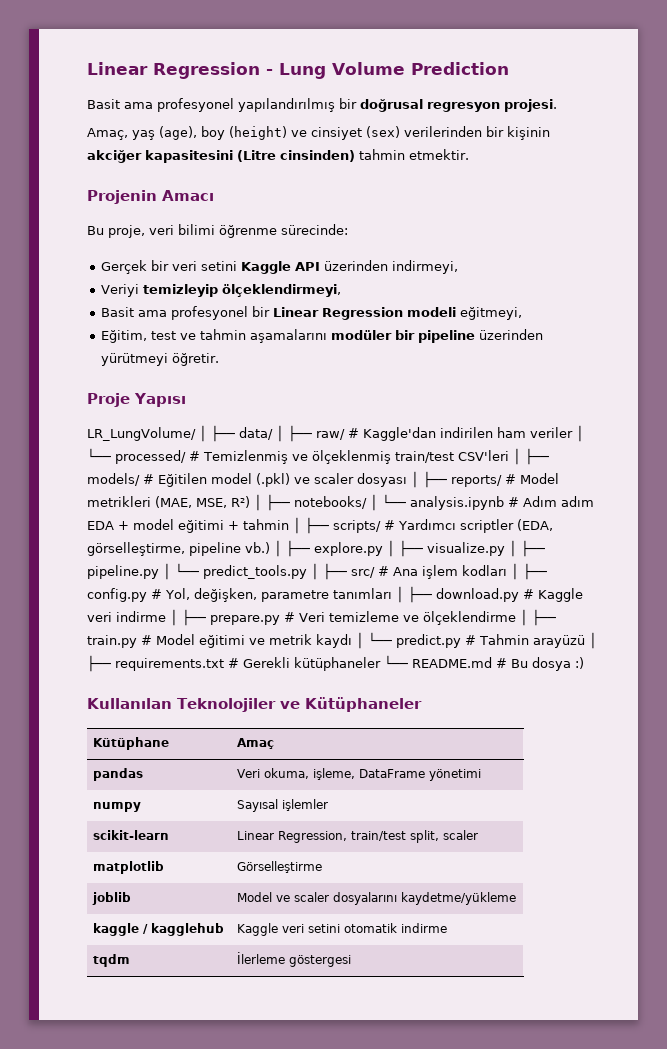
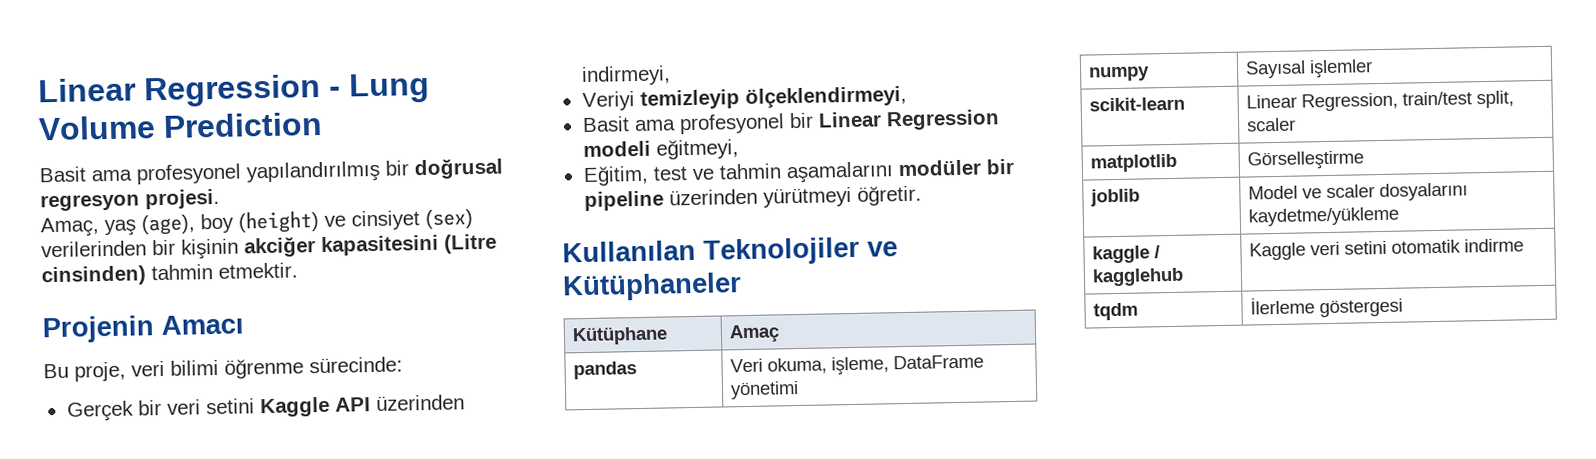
- Proje Yapısı
- LR_LungVolume/ │ ├── data/ │ ├── raw/ # Kaggle'dan indirilen ham veriler │ └── processed/ # Temizlenmiş ve ölçeklenmiş train/test CSV'leri │ ├── models/ # Eğitilen model (.pkl) ve scaler dosyası │ ├── reports/ # Model metrikleri (MAE, MSE, R²) │ ├── notebooks/ │ └── analysis.ipynb # Adım adım EDA + model eğitimi + tahmin │ ├── scripts/ # Yardımcı scriptler (EDA, görselleştirme, pipeline vb.) │ ├── explore.py │ ├── visualize.py │ ├── pipeline.py │ └── predict_tools.py │ ├── src/ # Ana işlem kodları │ ├── config.py # Yol, değişken, parametre tanımları │ ├── download.py # Kaggle veri indirme │ ├── prepare.py # Veri temizleme ve ölçeklendirme │ ├── train.py # Model eğitimi ve metrik kaydı │ └── predict.py # Tahmin arayüzü │ ├── requirements.txt # Gerekli kütüphaneler └── README.md # Bu dosya :)

